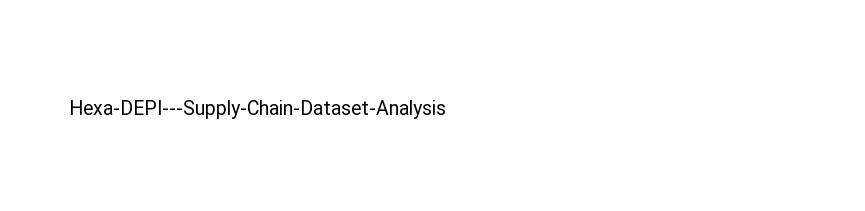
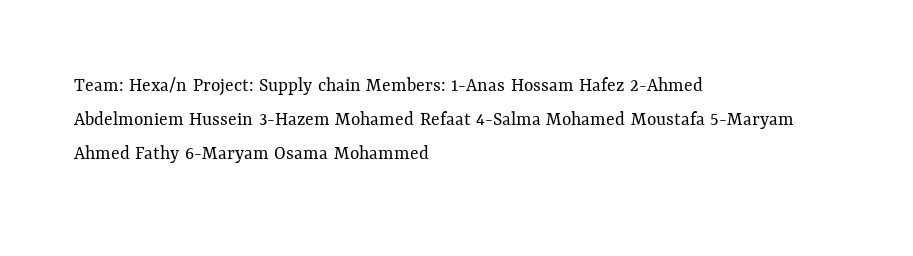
- Hexa-DEPI---Supply-Chain-Dataset-Analysis
+ Team: Hexa/n Project: Supply chain Members: 1-Anas Hossam Hafez 2-Ahmed Abdelmoniem Hussein 3-Hazem Mohamed Refaat 4-Salma Mohamed Moustafa 5-Maryam Ahmed Fathy 6-Maryam Osama Mohammed

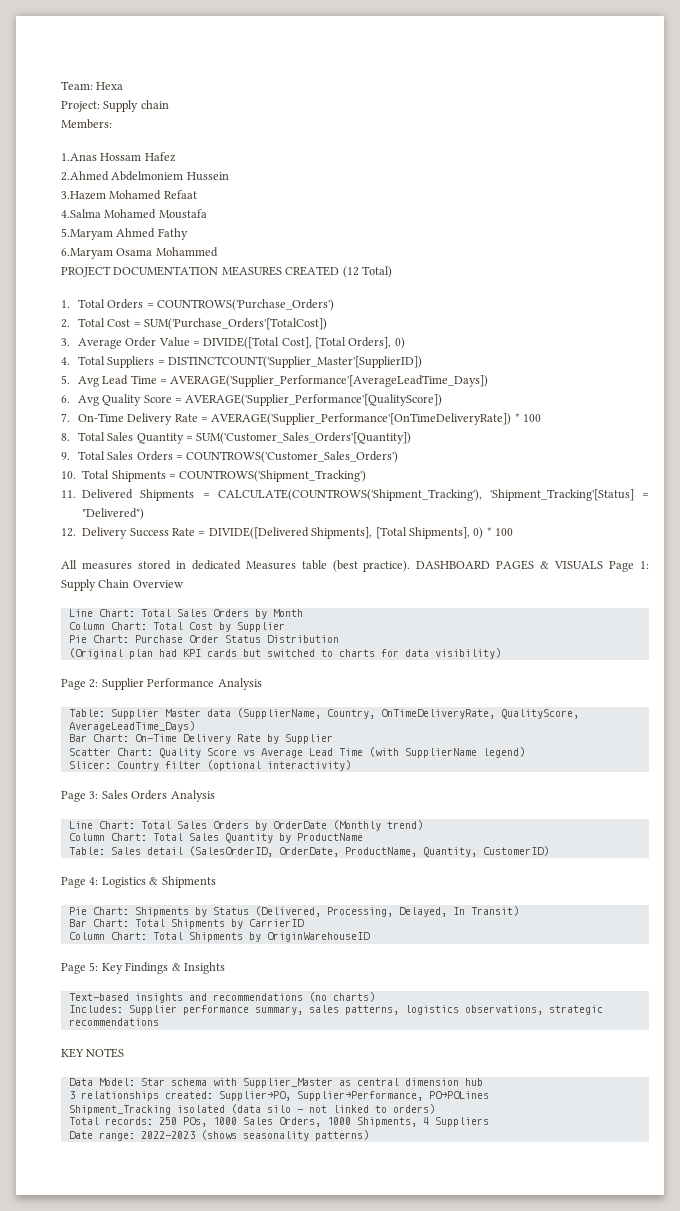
- Team: Hexa/n Project: Supply chain Members: 1-Anas Hossam Hafez 2-Ahmed Abdelmoniem Hussein 3-Hazem Mohamed Refaat 4-Salma Mohamed Moustafa 5-Maryam Ahmed Fathy 6-Maryam Osama Mohammed
+ Team: Hexa
+ Project: Supply chain
+ Members:
+ 1.Anas Hossam Hafez
+ 2.Ahmed Abdelmoniem Hussein
+ 3.Hazem Mohamed Refaat
+ 4.Salma Mohamed Moustafa
+ 5.Maryam Ahmed Fathy
+ 6.Maryam Osama Mohammed
+ PROJECT DOCUMENTATION MEASURES CREATED (12 Total)
+ 1. Total Orders = COUNTROWS('Purchase_Orders')
+ 2. Total Cost = SUM('Purchase_Orders'[TotalCost])
+ 3. Average Order Value = DIVIDE([Total Cost], [Total Orders], 0)
+ 4. Total Suppliers = DISTINCTCOUNT('Supplier_Master'[SupplierID])
+ 5. Avg Lead Time = AVERAGE('Supplier_Performance'[AverageLeadTime_Days])
+ 6. Avg Quality Score = AVERAGE('Supplier_Performance'[QualityScore])
+ 7. On-Time Delivery Rate = AVERAGE('Supplier_Performance'[OnTimeDeliveryRate]) * 100
+ 8. Total Sales Quantity = SUM('Customer_Sales_Orders'[Quantity])
+ 9. Total Sales Orders = COUNTROWS('Customer_Sales_Orders')
+ 10. Total Shipments = COUNTROWS('Shipment_Tracking')
+ 11. Delivered Shipments = CALCULATE(COUNTROWS('Shipment_Tracking'), 'Shipment_Tracking'[Status] = "Delivered")
+ 12. Delivery Success Rate = DIVIDE([Delivered Shipments], [Total Shipments], 0) * 100
+ All measures stored in dedicated Measures table (best practice). DASHBOARD PAGES & VISUALS Page 1: Supply Chain Overview
+ Line Chart: Total Sales Orders by Month
+ Column Chart: Total Cost by Supplier
+ Pie Chart: Purchase Order Status Distribution
+ (Original plan had KPI cards but switched to charts for data visibility)
+ Page 2: Supplier Performance Analysis
+ Table: Supplier Master data (SupplierName, Country, OnTimeDeliveryRate, QualityScore, AverageLeadTime_Days)
+ Bar Chart: On-Time Delivery Rate by Supplier
+ Scatter Chart: Quality Score vs Average Lead Time (with SupplierName legend)
+ Slicer: Country filter (optional interactivity)
+ Page 3: Sales Orders Analysis
+ Line Chart: Total Sales Orders by OrderDate (Monthly trend)
+ Column Chart: Total Sales Quantity by ProductName
+ Table: Sales detail (SalesOrderID, OrderDate, ProductName, Quantity, CustomerID)
+ Page 4: Logistics & Shipments
+ Pie Chart: Shipments by Status (Delivered, Processing, Delayed, In Transit)
+ Bar Chart: Total Shipments by CarrierID
+ Column Chart: Total Shipments by OriginWarehouseID
+ Page 5: Key Findings & Insights
+ Text-based insights and recommendations (no charts)
+ Includes: Supplier performance summary, sales patterns, logistics observations, strategic recommendations
+ KEY NOTES
+ Data Model: Star schema with Supplier_Master as central dimension hub
+ 3 relationships created: Supplier→PO, Supplier→Performance, PO→POLines
+ Shipment_Tracking isolated (data silo - not linked to orders)
+ Total records: 250 POs, 1000 Sales Orders, 1000 Shipments, 4 Suppliers
+ Date range: 2022-2023 (shows seasonality patterns)

